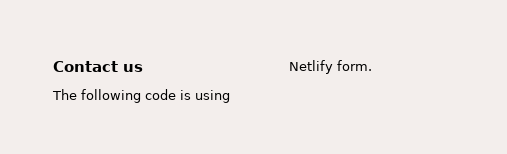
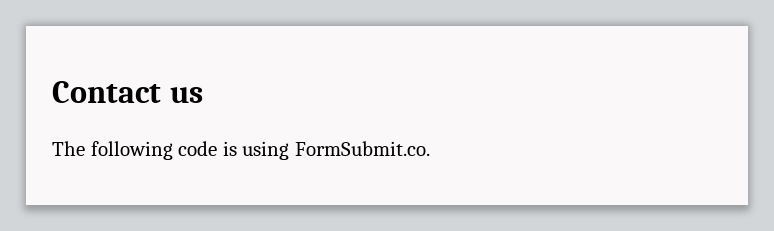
- The following code is using Netlify form.
+ The following code is using FormSubmit.co.

